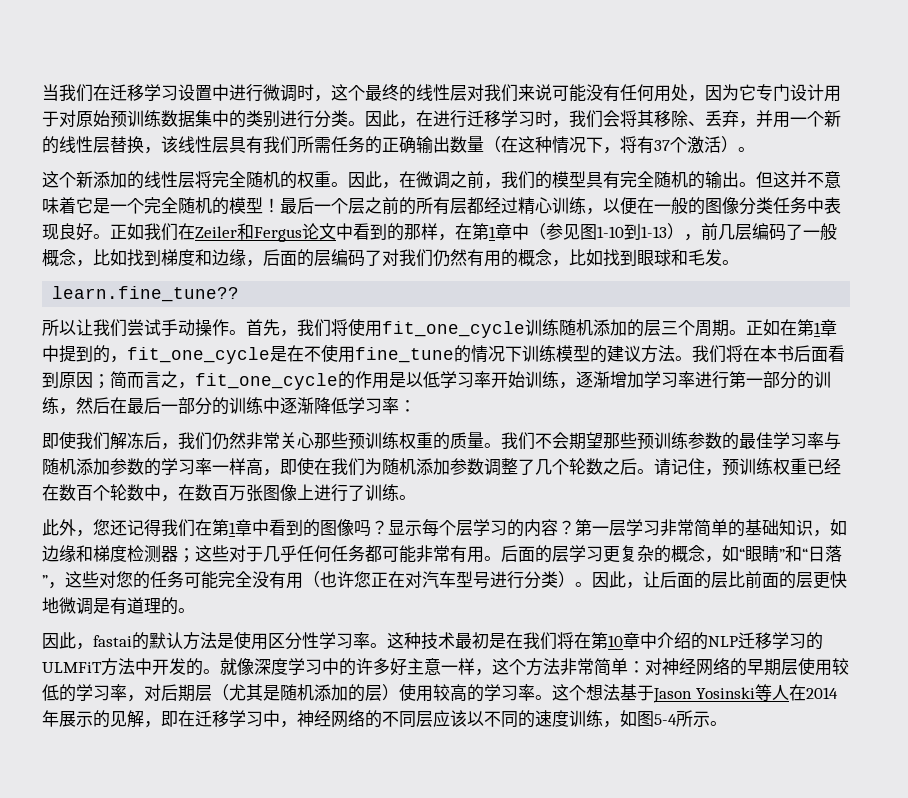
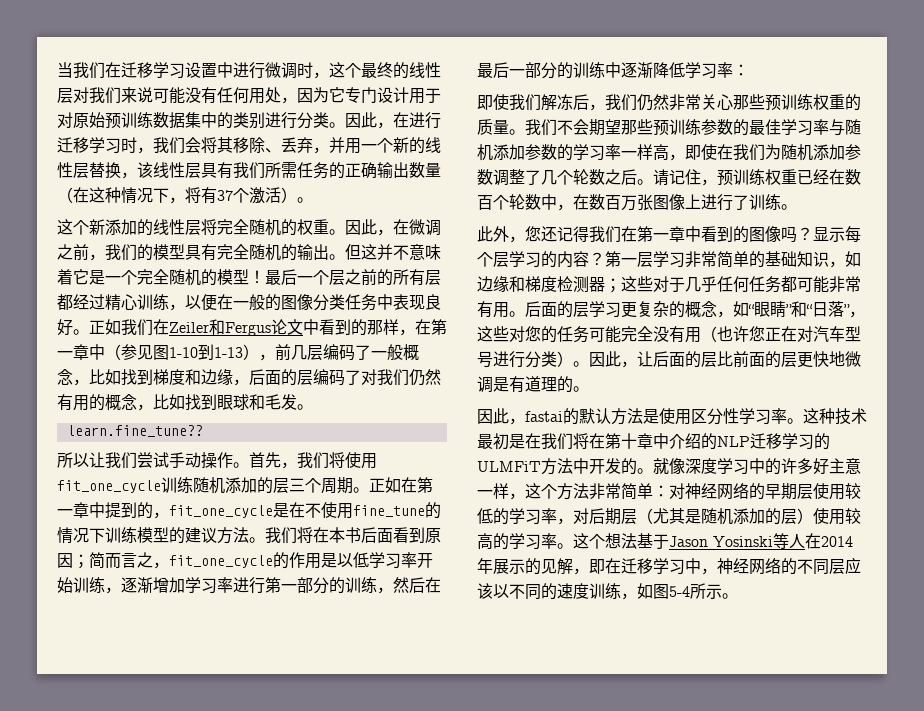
- 正如我们在Zeiler和Fergus论文中看到的那样，在第1章中（参见图1-10到1-13），前几层编码了一般概念，比如找到梯度和边缘，后面的层编码了对我们仍然有用的概念，比如找到眼球和毛发。
+ 正如我们在Zeiler和Fergus论文中看到的那样，在第一章中（参见图1-10到1-13），前几层编码了一般概念，比如找到梯度和边缘，后面的层编码了对我们仍然有用的概念，比如找到眼球和毛发。
- 正如在第1章中提到的，fit_one_cycle是在不使用fine_tune的情况下训练模型的建议方法。
+ 正如在第一章中提到的，fit_one_cycle是在不使用fine_tune的情况下训练模型的建议方法。
- 此外，您还记得我们在第1章中看到的图像吗？
+ 此外，您还记得我们在第一章中看到的图像吗？
- 这种技术最初是在我们将在第10章中介绍的NLP迁移学习的ULMFiT方法中开发的。
+ 这种技术最初是在我们将在第十章中介绍的NLP迁移学习的ULMFiT方法中开发的。

